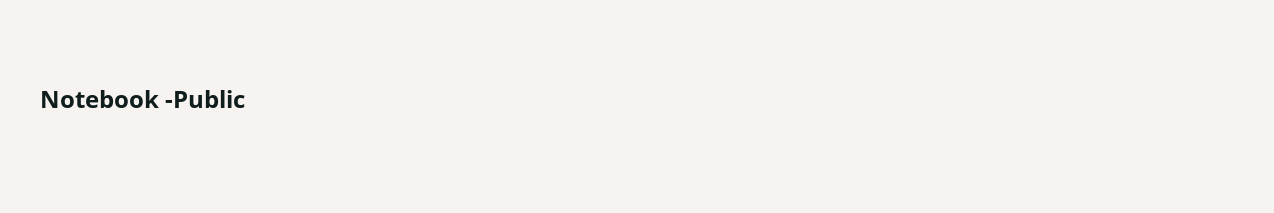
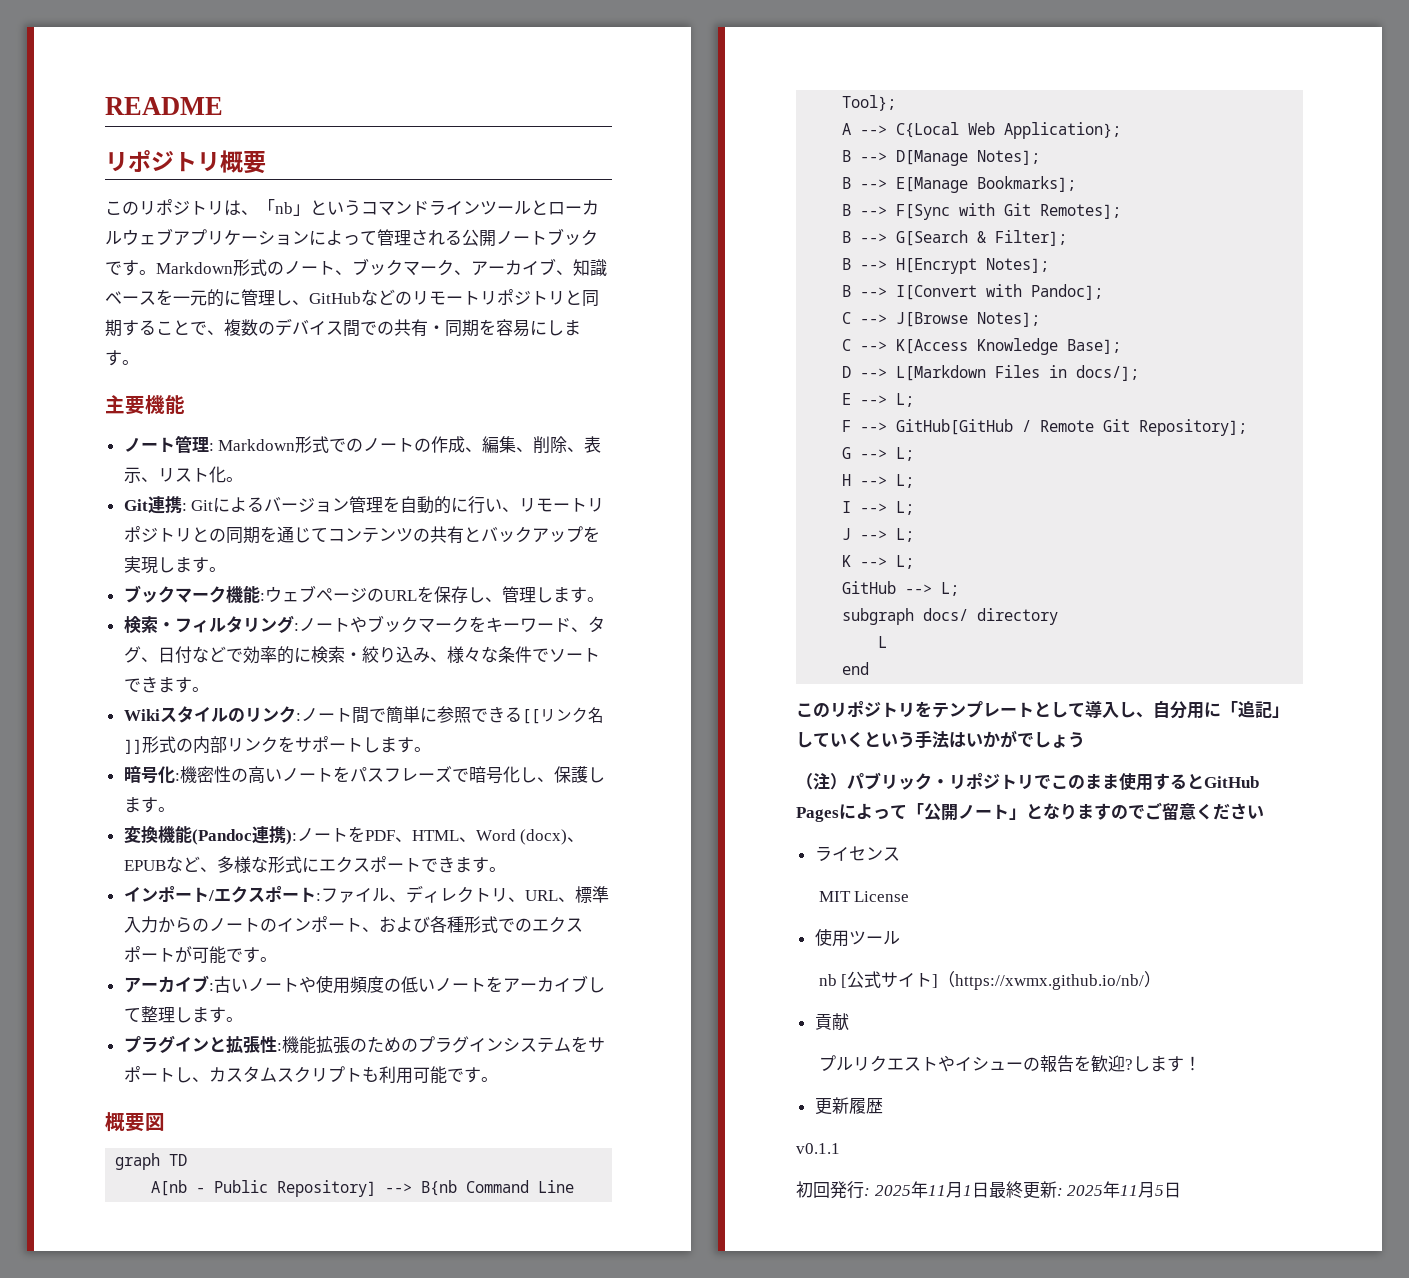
- Notebook -Public
+ README
+ リポジトリ概要
+ このリポジトリは、「nb」というコマンドラインツールとローカルウェブアプリケーションによって管理される公開ノートブックです。Markdown形式のノート、ブックマーク、アーカイブ、知識ベースを一元的に管理し、GitHubなどのリモートリポジトリと同期することで、複数のデバイス間での共有・同期を容易にします。
+ 主要機能
+ ノート管理: Markdown形式でのノートの作成、編集、削除、表示、リスト化。
+ Git連携: Gitによるバージョン管理を自動的に行い、リモートリポジトリとの同期を通じてコンテンツの共有とバックアップを実現します。
+ ブックマーク機能:ウェブページのURLを保存し、管理します。
+ 検索・フィルタリング:ノートやブックマークをキーワード、タグ、日付などで効率的に検索・絞り込み、様々な条件でソートできます。
+ Wikiスタイルのリンク:ノート間で簡単に参照できる[[リンク名]]形式の内部リンクをサポートします。
+ 暗号化:機密性の高いノートをパスフレーズで暗号化し、保護します。
+ 変換機能(Pandoc連携):ノートをPDF、HTML、Word (docx)、EPUBなど、多様な形式にエクスポートできます。
+ インポート/エクスポート:ファイル、ディレクトリ、URL、標準入力からのノートのインポート、および各種形式でのエクスポートが可能です。
+ アーカイブ:古いノートや使用頻度の低いノートをアーカイブして整理します。
+ プラグインと拡張性:機能拡張のためのプラグインシステムをサポートし、カスタムスクリプトも利用可能です。
+ 概要図
+ graph TD
+ A[nb - Public Repository] --> B{nb Command Line Tool};
+ A --> C{Local Web Application};
+ B --> D[Manage Notes];
+ B --> E[Manage Bookmarks];
+ B --> F[Sync with Git Remotes];
+ B --> G[Search & Filter];
+ B --> H[Encrypt Notes];
+ B --> I[Convert with Pandoc];
+ C --> J[Browse Notes];
+ C --> K[Access Knowledge Base];
+ D --> L[Markdown Files in docs/];
+ E --> L;
+ F --> GitHub[GitHub / Remote Git Repository];
+ G --> L;
+ H --> L;
+ I --> L;
+ J --> L;
+ K --> L;
+ GitHub --> L;
+ subgraph docs/ directory
+ L
+ end
+ このリポジトリをテンプレートとして導入し、自分用に「追記」していくという手法はいかがでしょう
+ （注）パブリック・リポジトリでこのまま使用するとGitHub Pagesによって「公開ノート」となりますのでご留意ください
+ ライセンス
+ MIT License
+ 使用ツール
+ nb [公式サイト]（https://xwmx.github.io/nb/）
+ 貢献
+ プルリクエストやイシューの報告を歓迎?します！
+ 更新履歴
+ v0.1.1
+ 初回発行: 2025年11月1日最終更新: 2025年11月5日

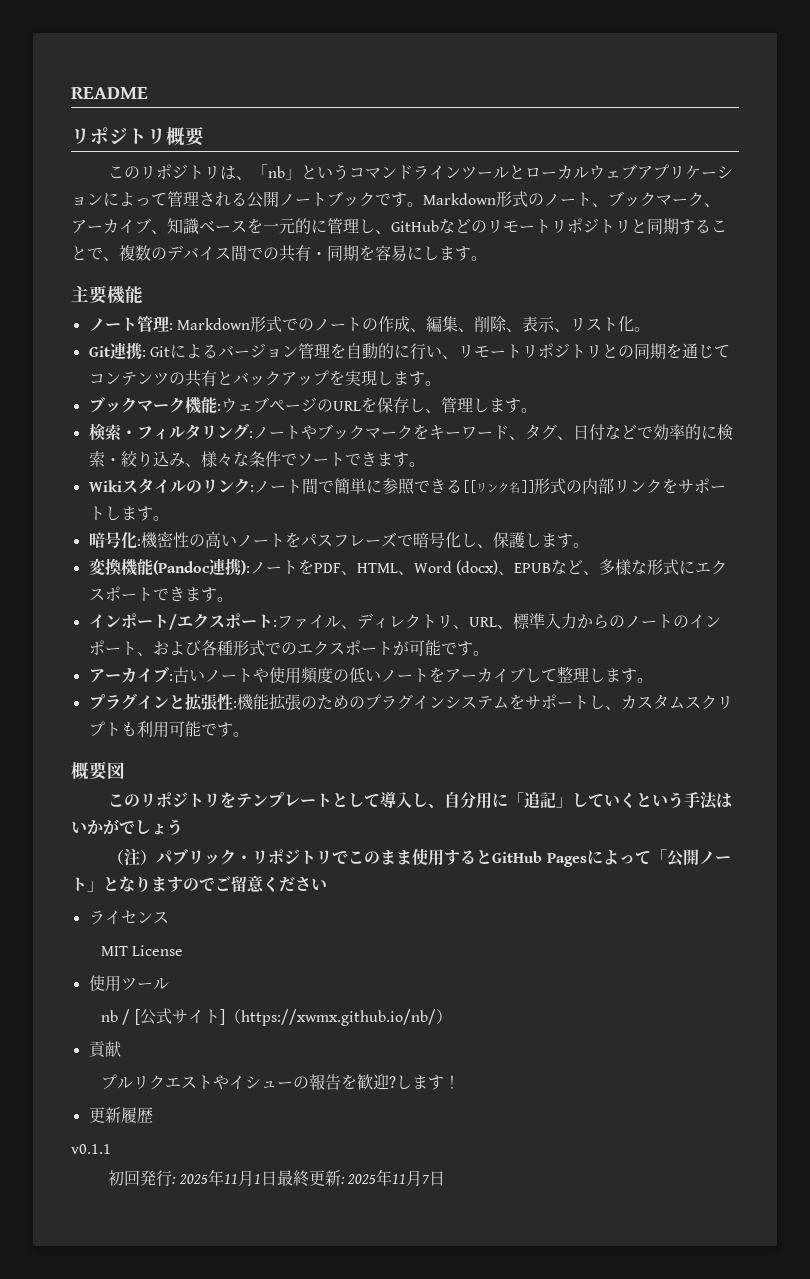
- graph TD
- A[nb - Public Repository] --> B{nb Command Line Tool};
- A --> C{Local Web Application};
- B --> D[Manage Notes];
- B --> E[Manage Bookmarks];
- B --> F[Sync with Git Remotes];
- B --> G[Search & Filter];
- B --> H[Encrypt Notes];
- B --> I[Convert with Pandoc];
- C --> J[Browse Notes];
- C --> K[Access Knowledge Base];
- D --> L[Markdown Files in docs/];
- E --> L;
- F --> GitHub[GitHub / Remote Git Repository];
- G --> L;
- H --> L;
- I --> L;
- J --> L;
- K --> L;
- GitHub --> L;
- subgraph docs/ directory
- L
- end
- nb [公式サイト]（https://xwmx.github.io/nb/）
+ nb / [公式サイト]（https://xwmx.github.io/nb/）
- 初回発行: 2025年11月1日最終更新: 2025年11月5日
+ 初回発行: 2025年11月1日最終更新: 2025年11月7日

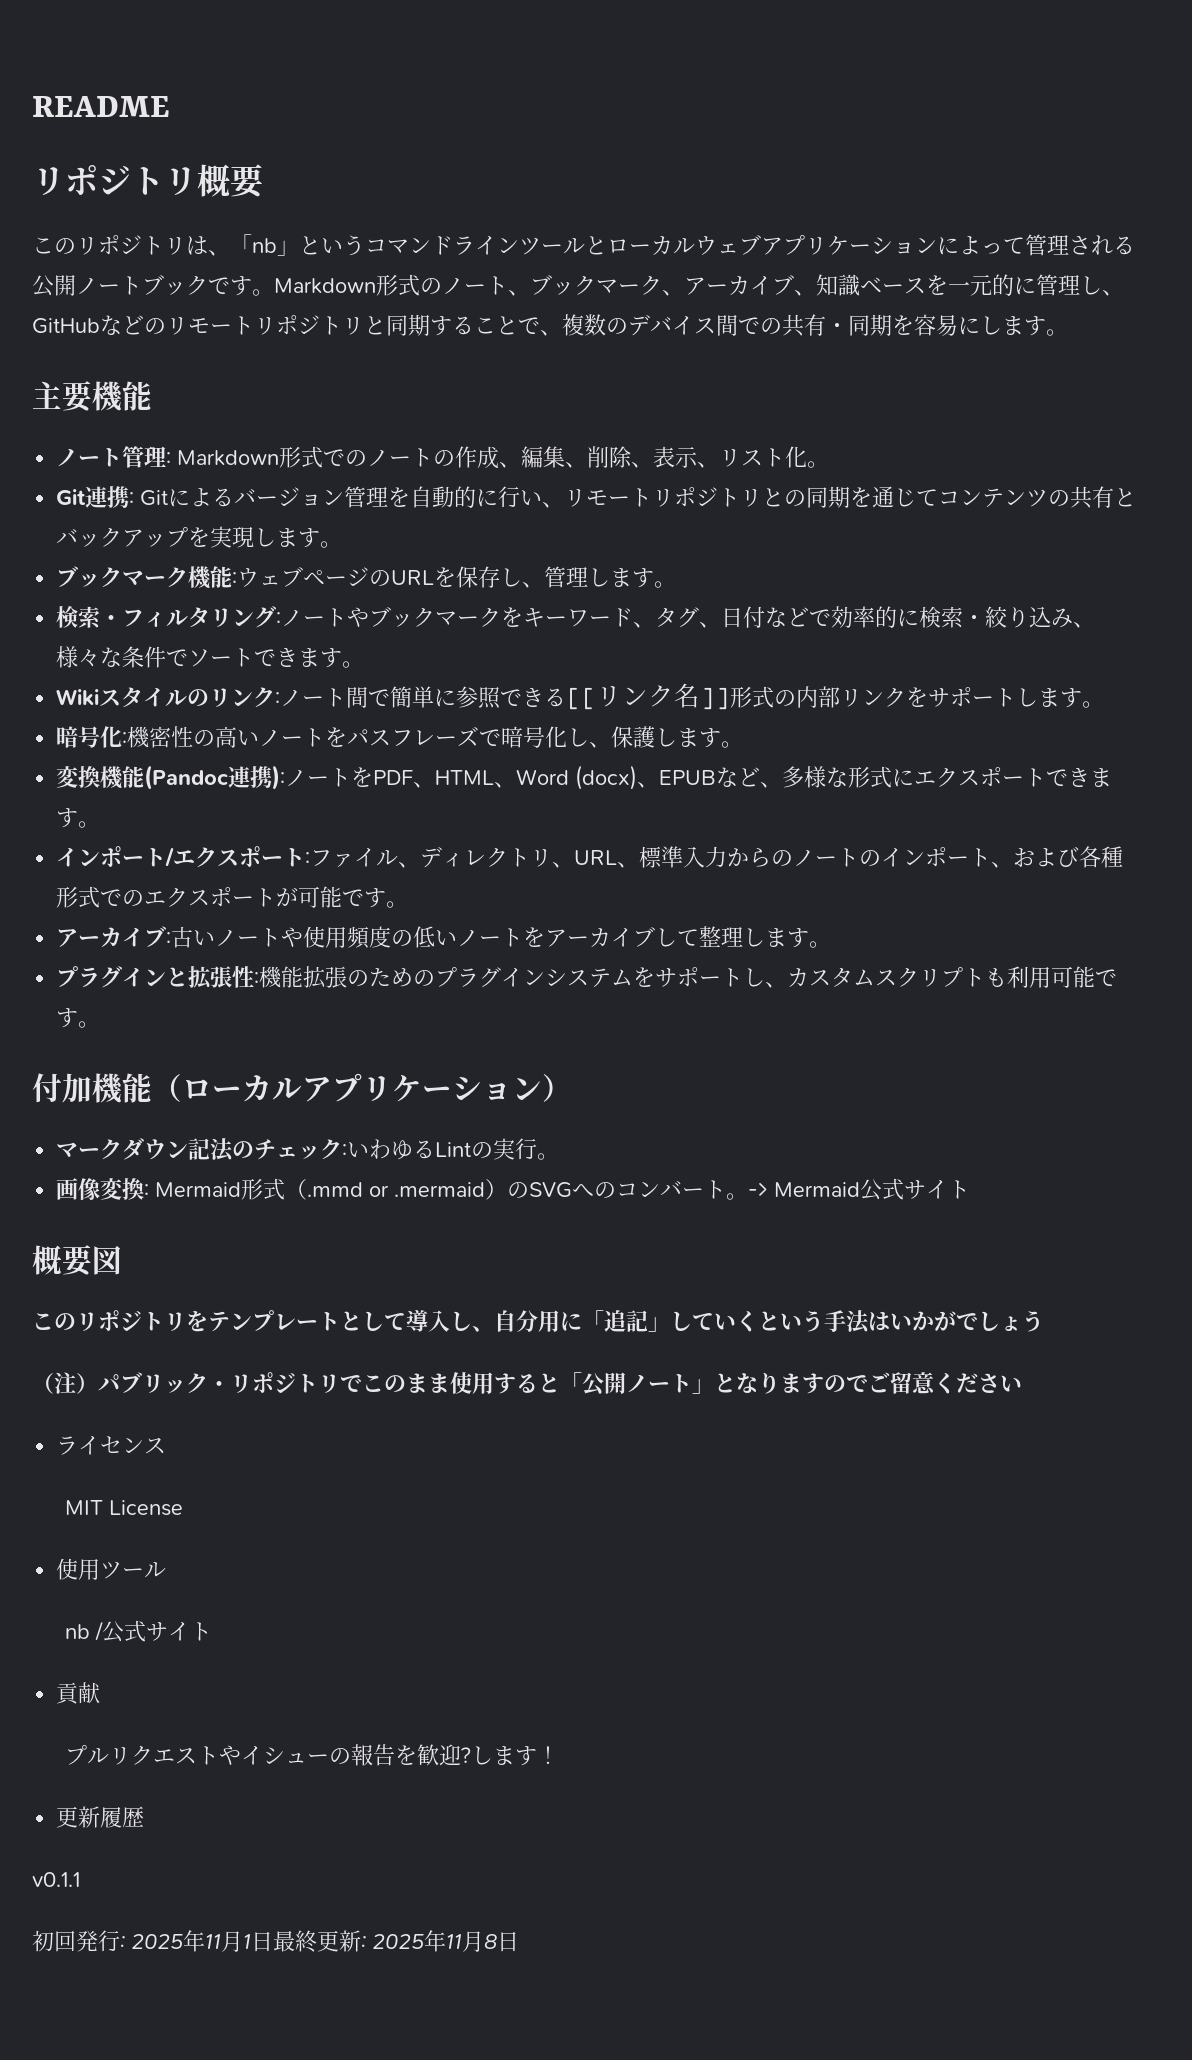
+ 付加機能（ローカルアプリケーション）
+ マークダウン記法のチェック:いわゆるLintの実行。
+ 画像変換: Mermaid形式（.mmd or .mermaid）のSVGへのコンバート。-> Mermaid公式サイト
- （注）パブリック・リポジトリでこのまま使用するとGitHub Pagesによって「公開ノート」となりますのでご留意ください
+ （注）パブリック・リポジトリでこのまま使用すると「公開ノート」となりますのでご留意ください
- nb / [公式サイト]（https://xwmx.github.io/nb/）
+ nb /公式サイト
- 初回発行: 2025年11月1日最終更新: 2025年11月7日
+ 初回発行: 2025年11月1日最終更新: 2025年11月8日

